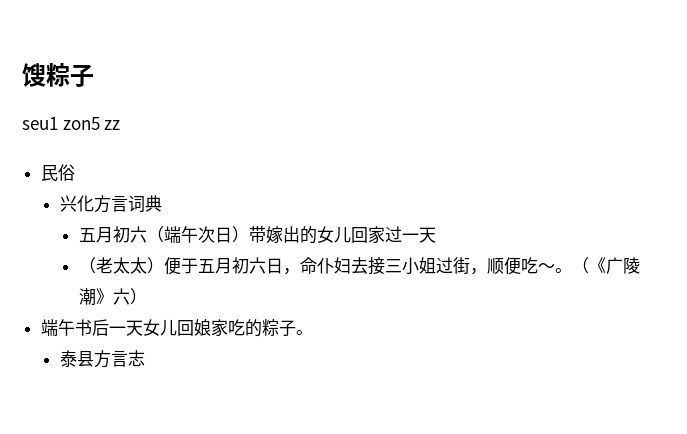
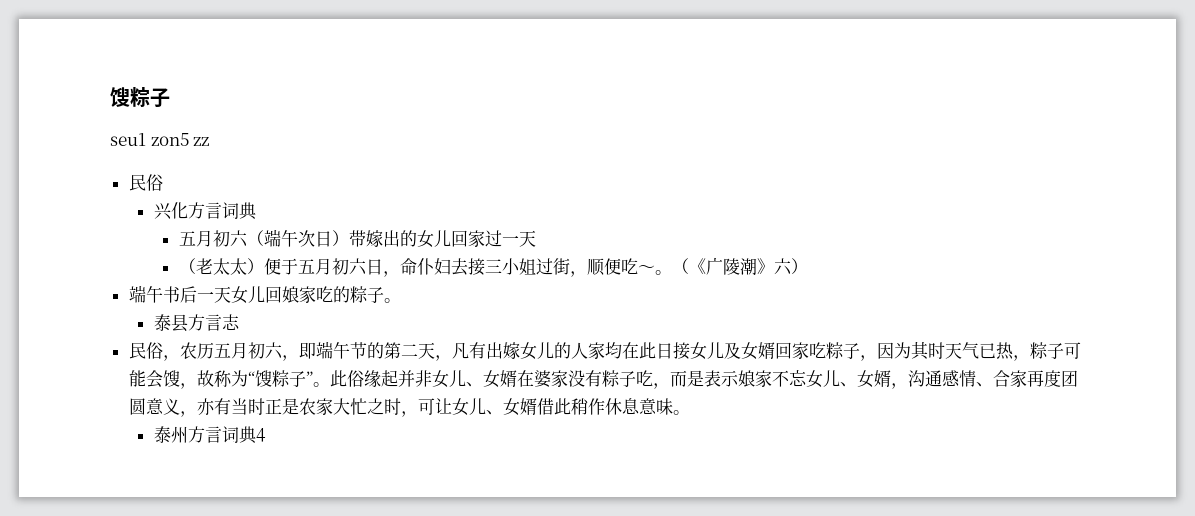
+ 民俗，农历五月初六，即端午节的第二天，凡有出嫁女儿的人家均在此日接女儿及女婿回家吃粽子，因为其时天气已热，粽子可能会馊，故称为“馊粽子”。此俗缘起并非女儿、女婿在婆家没有粽子吃，而是表示娘家不忘女儿、女婿，沟通感情、合家再度团圆意义，亦有当时正是农家大忙之时，可让女儿、女婿借此稍作休息意味。
+ 泰州方言词典4

